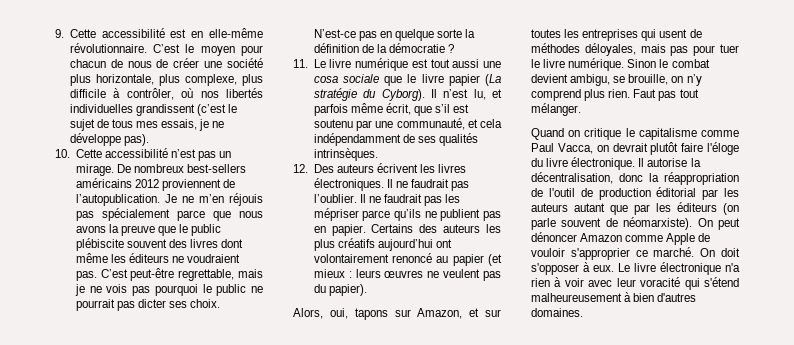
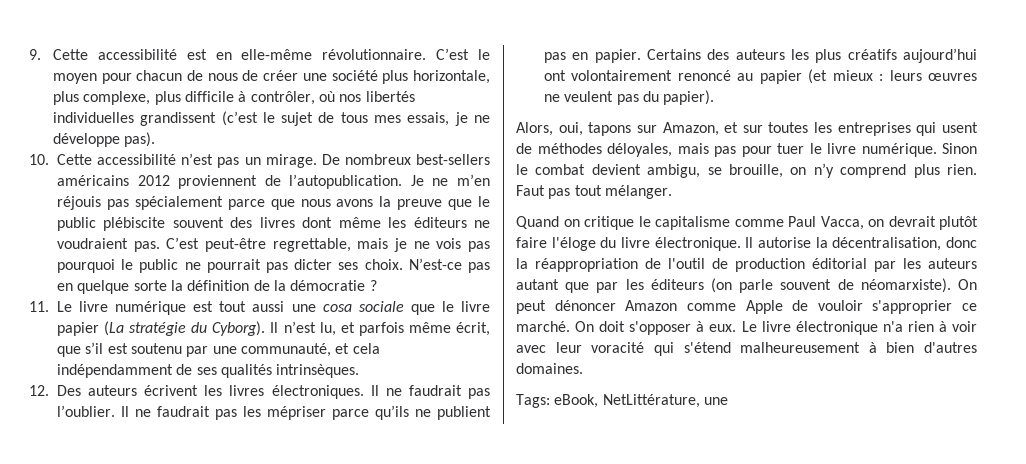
+ Tags: eBook, NetLittérature, une

